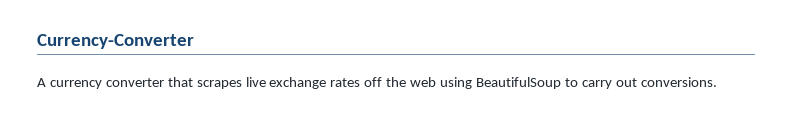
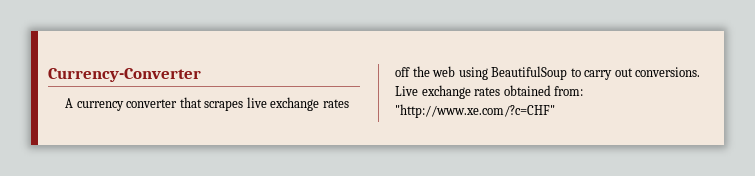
+ Live exchange rates obtained from: "http://www.xe.com/?c=CHF"

